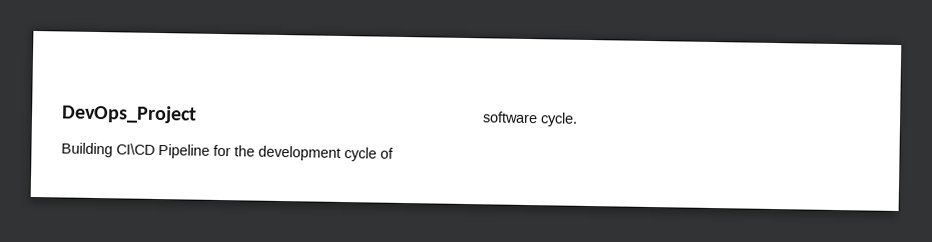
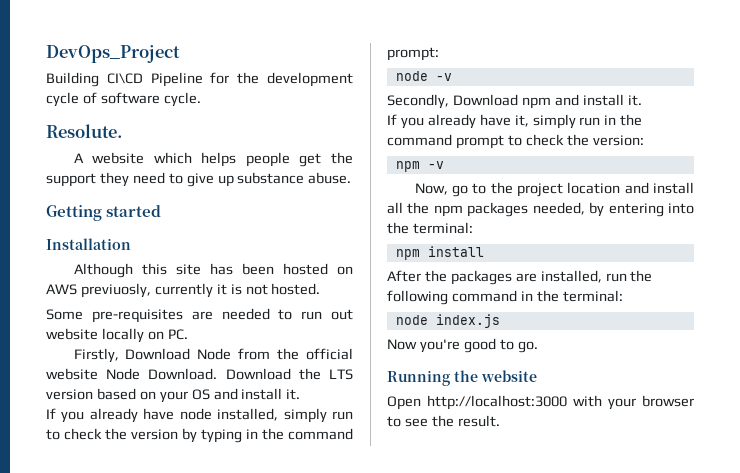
+ Resolute.
+ A website which helps people get the support they need to give up substance abuse.
+ Getting started
+ Installation
+ Although this site has been hosted on AWS previuosly, currently it is not hosted.
+ Some pre-requisites are needed to run out website locally on PC.
+ Firstly, Download Node from the official website Node Download. Download the LTS version based on your OS and install it.
+ If you already have node installed, simply run to check the version by typing in the command prompt:
+ node -v
+ Secondly, Download npm and install it.
+ If you already have it, simply run in the command prompt to check the version:
+ npm -v
+ Now, go to the project location and install all the npm packages needed, by entering into the terminal:
+ npm install
+ After the packages are installed, run the following command in the terminal:
+ node index.js
+ Now you're good to go.
+ Running the website
+ Open http://localhost:3000 with your browser to see the result.

